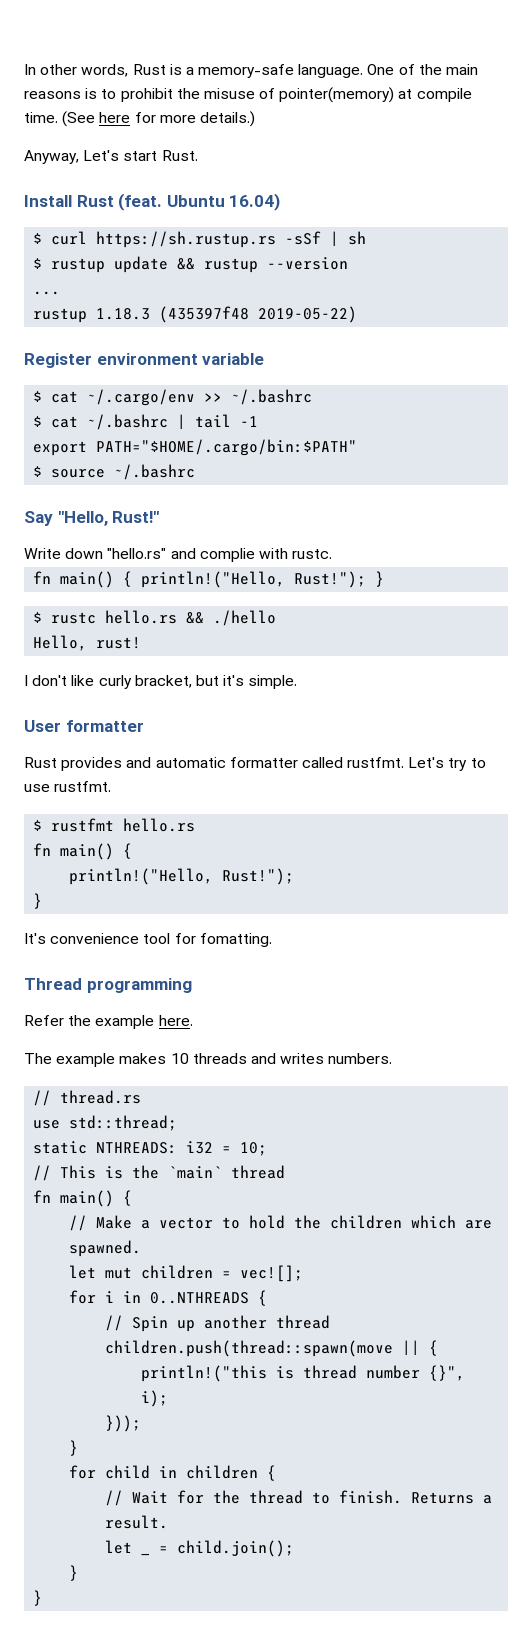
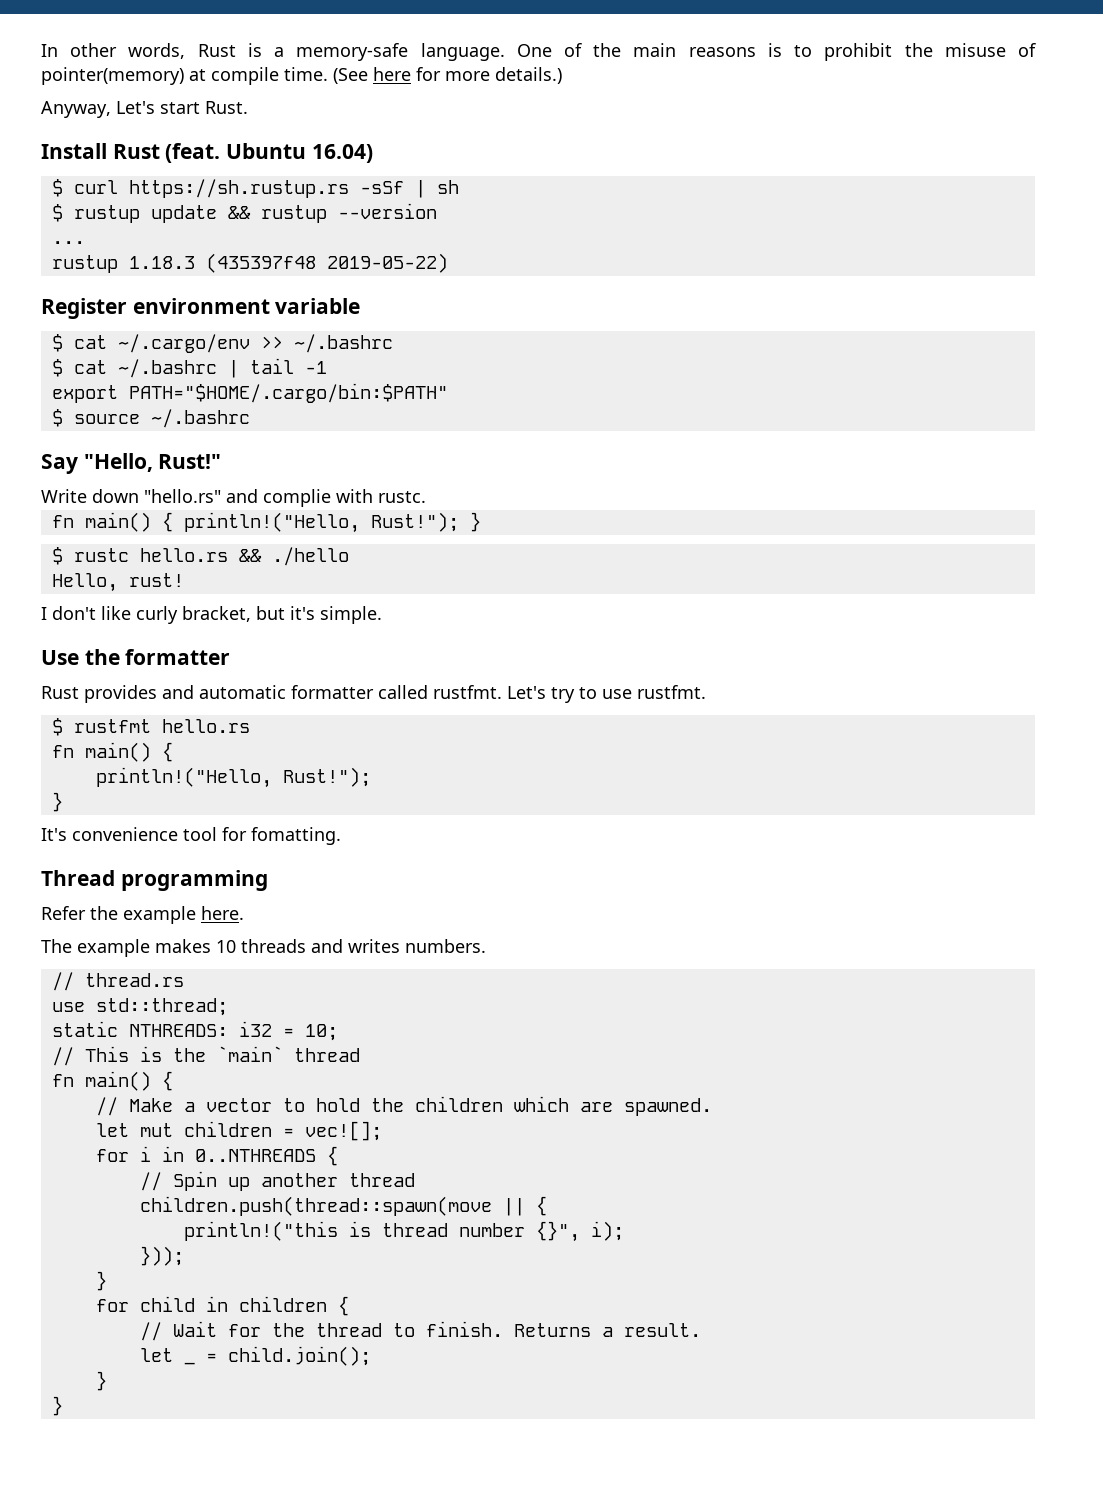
- User formatter
+ Use the formatter

